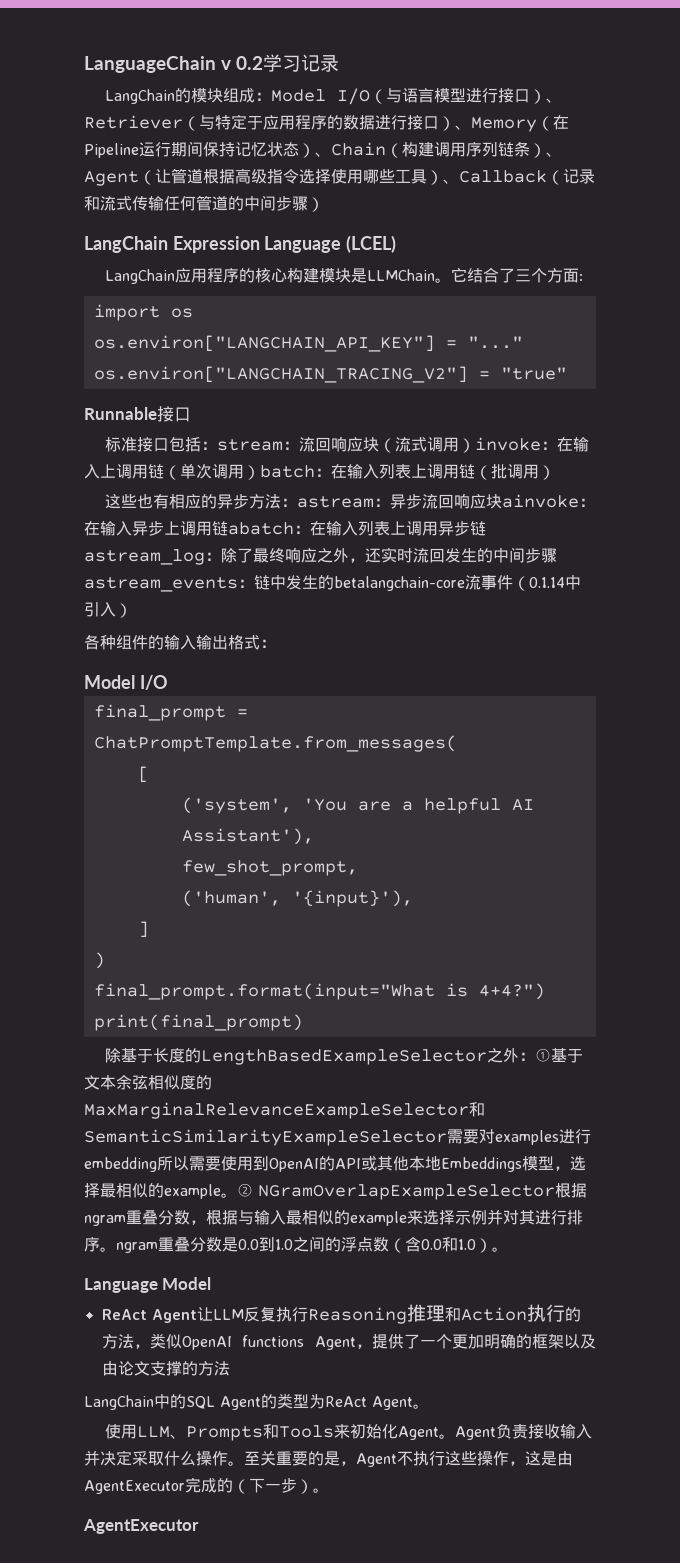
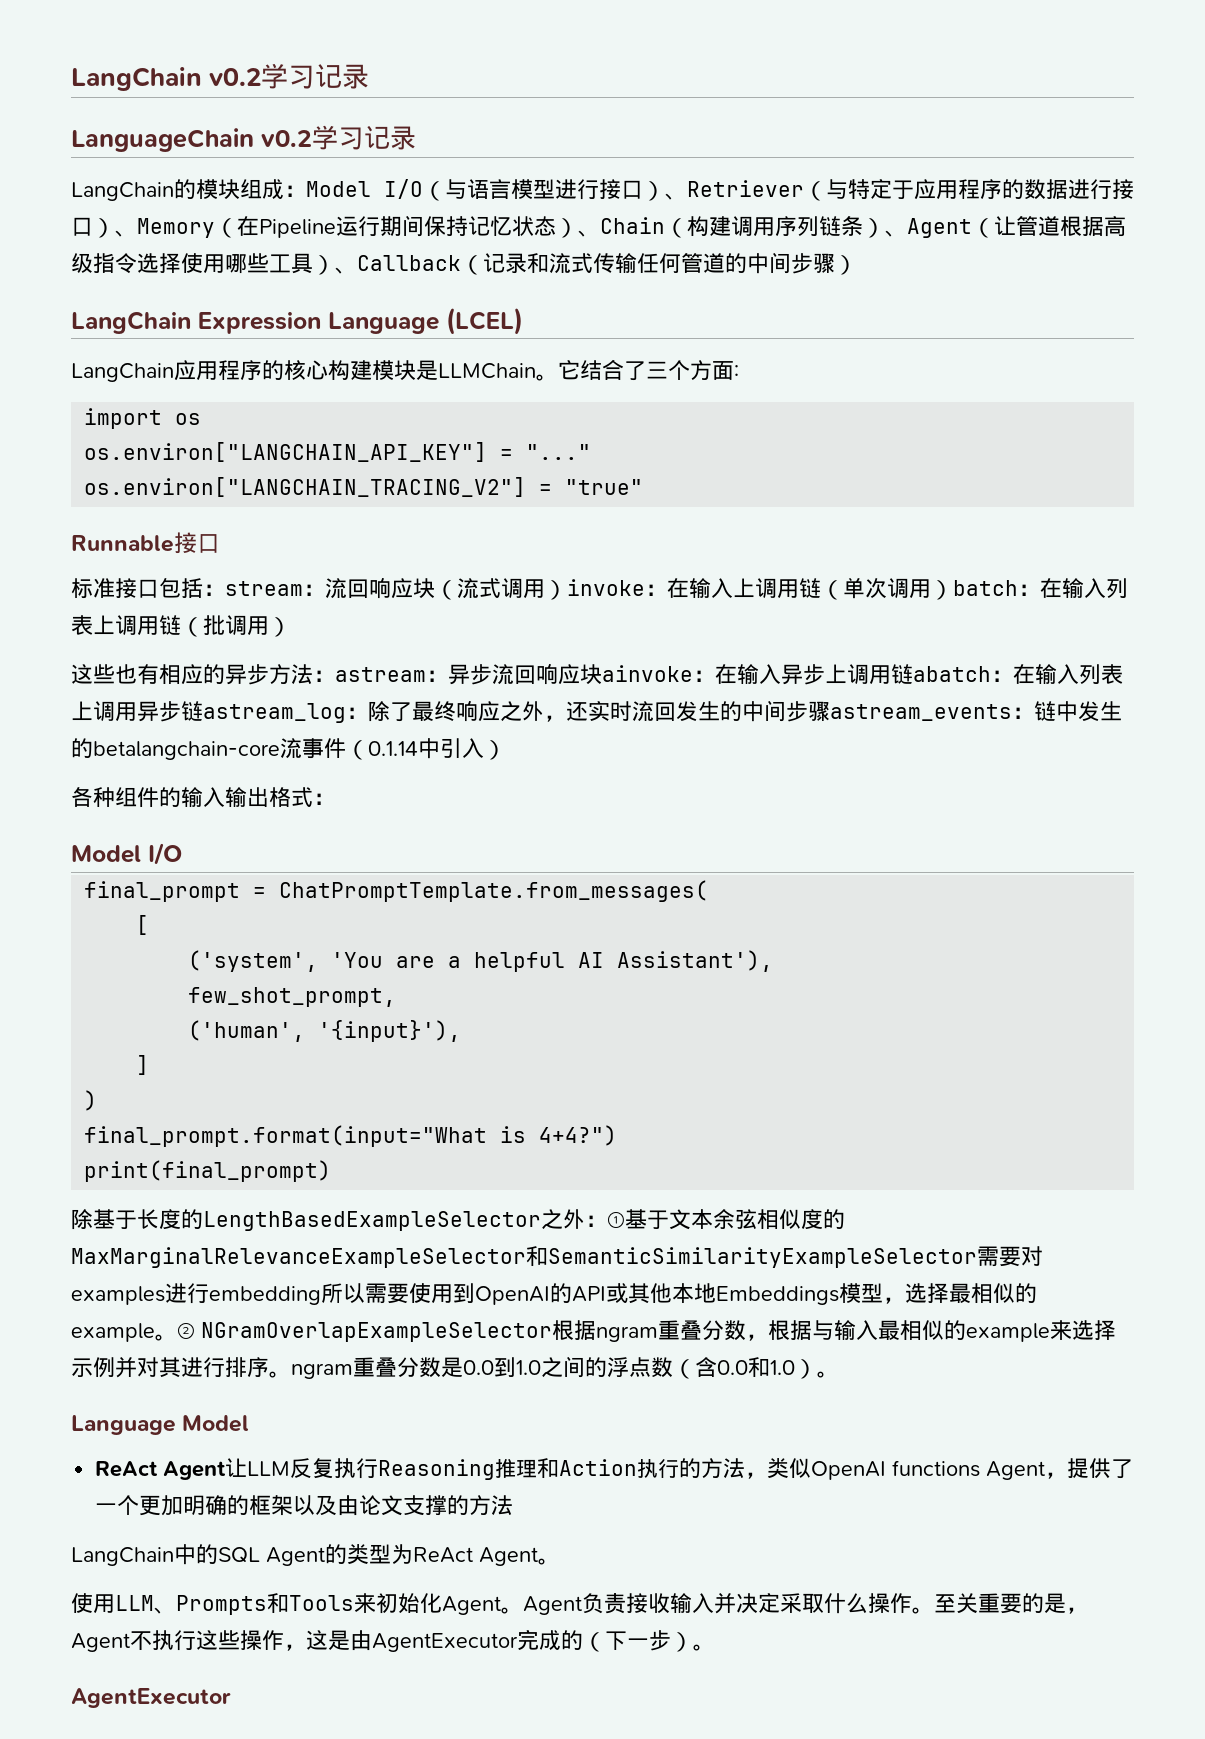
- LanguageChain v 0.2学习记录
+ LangChain v0.2学习记录
+ LanguageChain v0.2学习记录

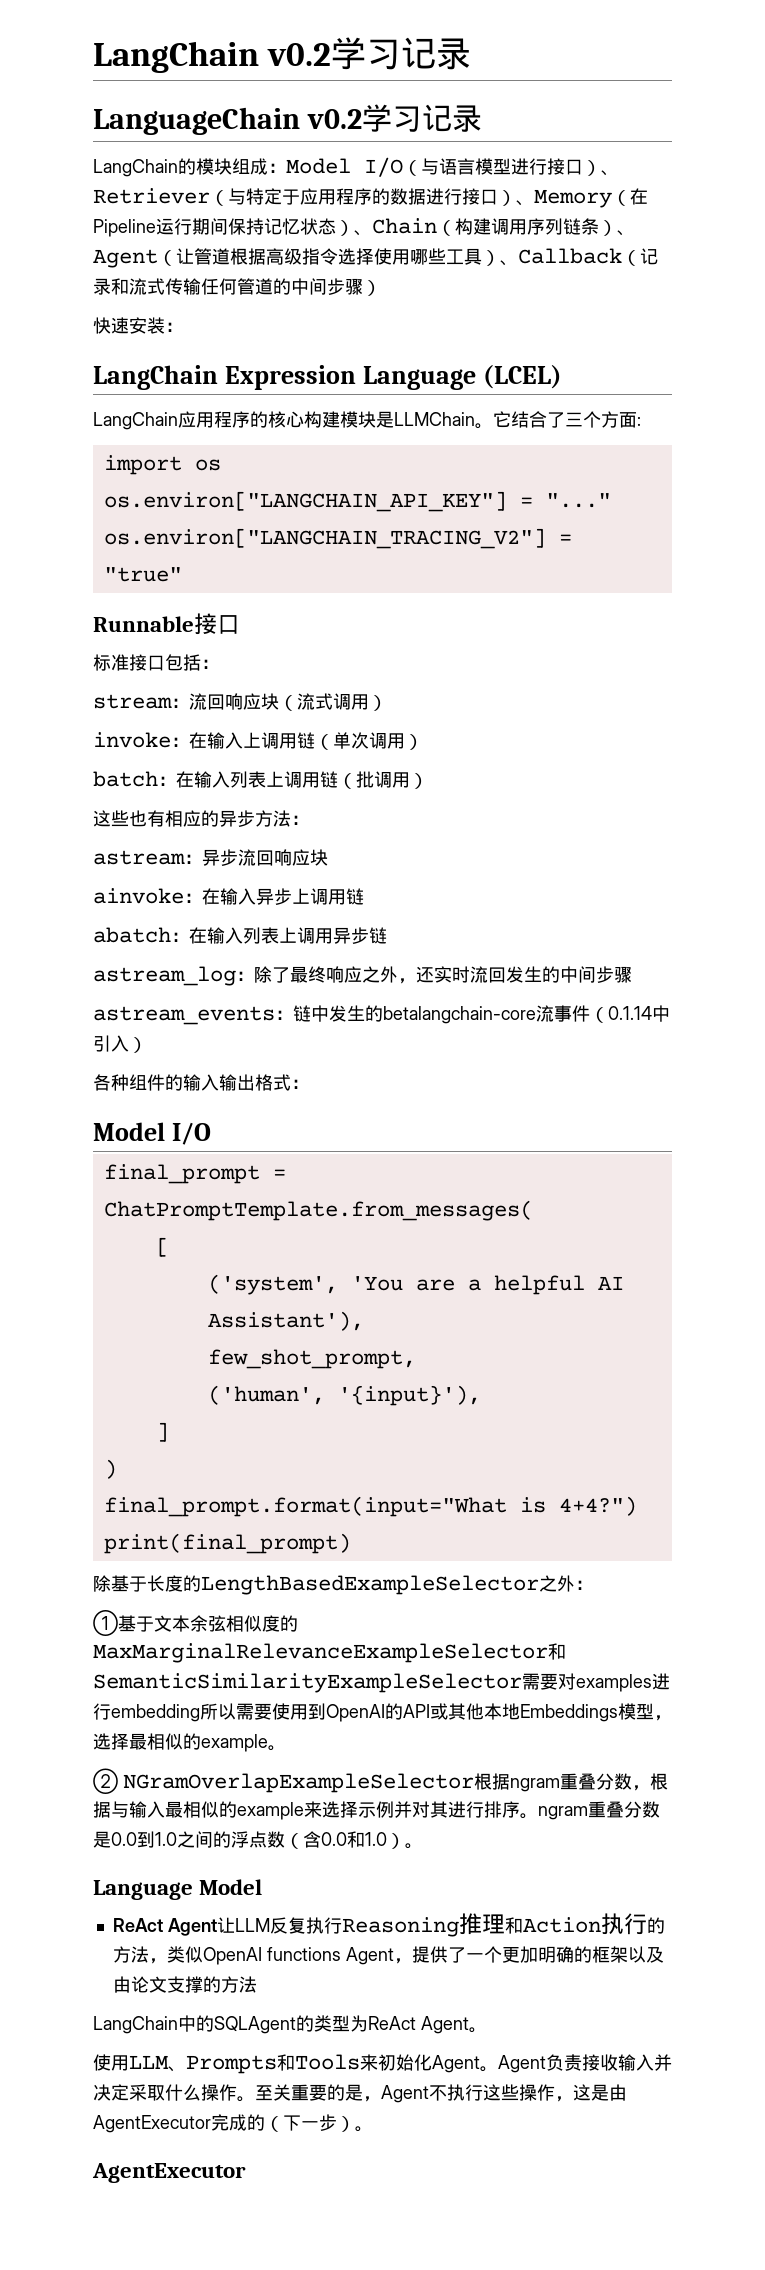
+ 快速安装：
- 标准接口包括：stream：流回响应块（流式调用）invoke：在输入上调用链（单次调用）batch：在输入列表上调用链（批调用）
+ 标准接口包括：
+ stream：流回响应块（流式调用）
+ invoke：在输入上调用链（单次调用）
+ batch：在输入列表上调用链（批调用）
- 这些也有相应的异步方法：astream：异步流回响应块ainvoke：在输入异步上调用链abatch：在输入列表上调用异步链astream_log：除了最终响应之外，还实时流回发生的中间步骤astream_events：链中发生的betalangchain-core流事件（0.1.14中引入）
+ 这些也有相应的异步方法：
+ astream：异步流回响应块
+ ainvoke：在输入异步上调用链
+ abatch：在输入列表上调用异步链
+ astream_log：除了最终响应之外，还实时流回发生的中间步骤
+ astream_events：链中发生的betalangchain-core流事件（0.1.14中引入）
- 除基于长度的LengthBasedExampleSelector之外：①基于文本余弦相似度的MaxMarginalRelevanceExampleSelector和SemanticSimilarityExampleSelector需要对examples进行embedding所以需要使用到OpenAI的API或其他本地Embeddings模型，选择最相似的example。② NGramOverlapExampleSelector根据ngram重叠分数，根据与输入最相似的example来选择示例并对其进行排序。ngram重叠分数是0.0到1.0之间的浮点数（含0.0和1.0）。
+ 除基于长度的LengthBasedExampleSelector之外：
+ ①基于文本余弦相似度的MaxMarginalRelevanceExampleSelector和SemanticSimilarityExampleSelector需要对examples进行embedding所以需要使用到OpenAI的API或其他本地Embeddings模型，选择最相似的example。
+ ② NGramOverlapExampleSelector根据ngram重叠分数，根据与输入最相似的example来选择示例并对其进行排序。ngram重叠分数是0.0到1.0之间的浮点数（含0.0和1.0）。
- LangChain中的SQL Agent的类型为ReAct Agent。
+ LangChain中的SQLAgent的类型为ReAct Agent。

